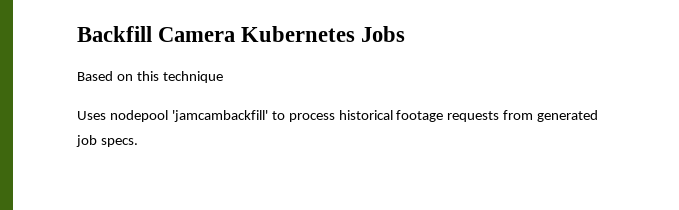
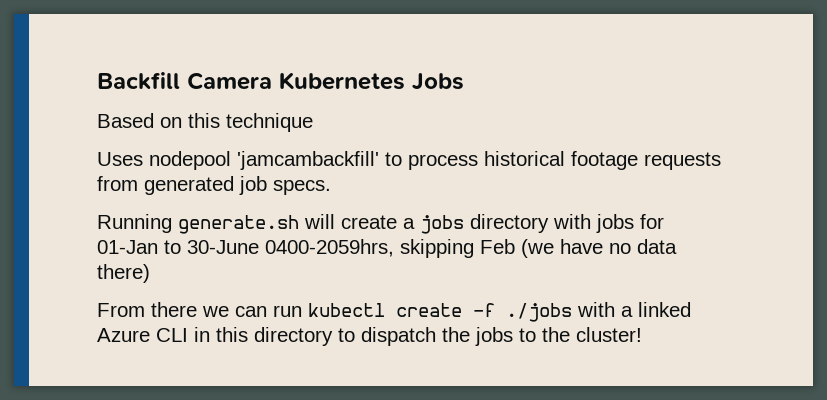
+ Running generate.sh will create a jobs directory with jobs for 01-Jan to 30-June 0400-2059hrs, skipping Feb (we have no data there)
+ From there we can run kubectl create -f ./jobs with a linked Azure CLI in this directory to dispatch the jobs to the cluster!

